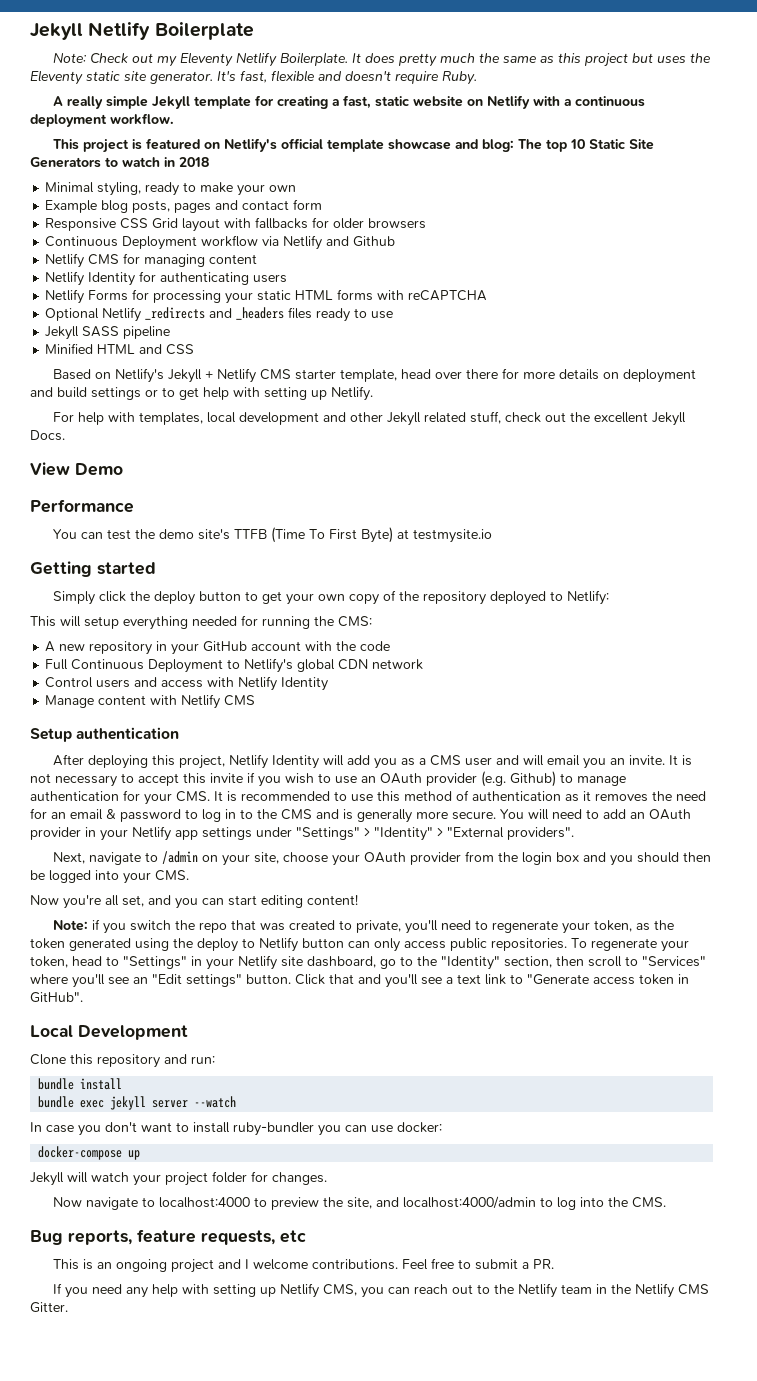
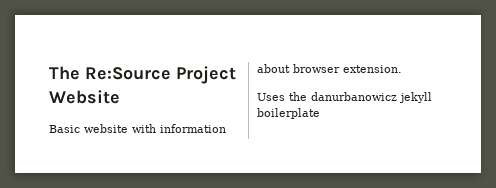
- Jekyll Netlify Boilerplate
- Note: Check out my Eleventy Netlify Boilerplate. It does pretty much the same as this project but uses the Eleventy static site generator. It's fast, flexible and doesn't require Ruby.
- A really simple Jekyll template for creating a fast, static website on Netlify with a continuous deployment workflow.
- This project is featured on Netlify's official template showcase and blog: The top 10 Static Site Generators to watch in 2018
- Minimal styling, ready to make your own
- Example blog posts, pages and contact form
- Responsive CSS Grid layout with fallbacks for older browsers
- Continuous Deployment workflow via Netlify and Github
- Netlify CMS for managing content
- Netlify Identity for authenticating users
- Netlify Forms for processing your static HTML forms with reCAPTCHA
- Optional Netlify _redirects and _headers files ready to use
- Jekyll SASS pipeline
- Minified HTML and CSS
- Based on Netlify's Jekyll + Netlify CMS starter template, head over there for more details on deployment and build settings or to get help with setting up Netlify.
- For help with templates, local development and other Jekyll related stuff, check out the excellent Jekyll Docs.
- View Demo
- Performance
- You can test the demo site's TTFB (Time To First Byte) at testmysite.io
- Getting started
- Simply click the deploy button to get your own copy of the repository deployed to Netlify:
- This will setup everything needed for running the CMS:
- A new repository in your GitHub account with the code
- Full Continuous Deployment to Netlify's global CDN network
- Control users and access with Netlify Identity
- Manage content with Netlify CMS
- Setup authentication
- After deploying this project, Netlify Identity will add you as a CMS user and will email you an invite. It is not necessary to accept this invite if you wish to use an OAuth provider (e.g. Github) to manage authentication for your CMS. It is recommended to use this method of authentication as it removes the need for an email & password to log in to the CMS and is generally more secure. You will need to add an OAuth provider in your Netlify app settings under "Settings" > "Identity" > "External providers".
- Next, navigate to /admin on your site, choose your OAuth provider from the login box and you should then be logged into your CMS.
- Now you're all set, and you can start editing content!
- Note: if you switch the repo that was created to private, you'll need to regenerate your token, as the token generated using the deploy to Netlify button can only access public repositories. To regenerate your token, head to "Settings" in your Netlify site dashboard, go to the "Identity" section, then scroll to "Services" where you'll see an "Edit settings" button. Click that and you'll see a text link to "Generate access token in GitHub".
- Local Development
- Clone this repository and run:
- bundle install
- bundle exec jekyll server --watch
- In case you don't want to install ruby-bundler you can use docker:
- docker-compose up
- Jekyll will watch your project folder for changes.
- Now navigate to localhost:4000 to preview the site, and localhost:4000/admin to log into the CMS.
- Bug reports, feature requests, etc
- This is an ongoing project and I welcome contributions. Feel free to submit a PR.
- If you need any help with setting up Netlify CMS, you can reach out to the Netlify team in the Netlify CMS Gitter.
+ The Re:Source Project Website
+ Basic website with information about browser extension.
+ Uses the danurbanowicz jekyll boilerplate

